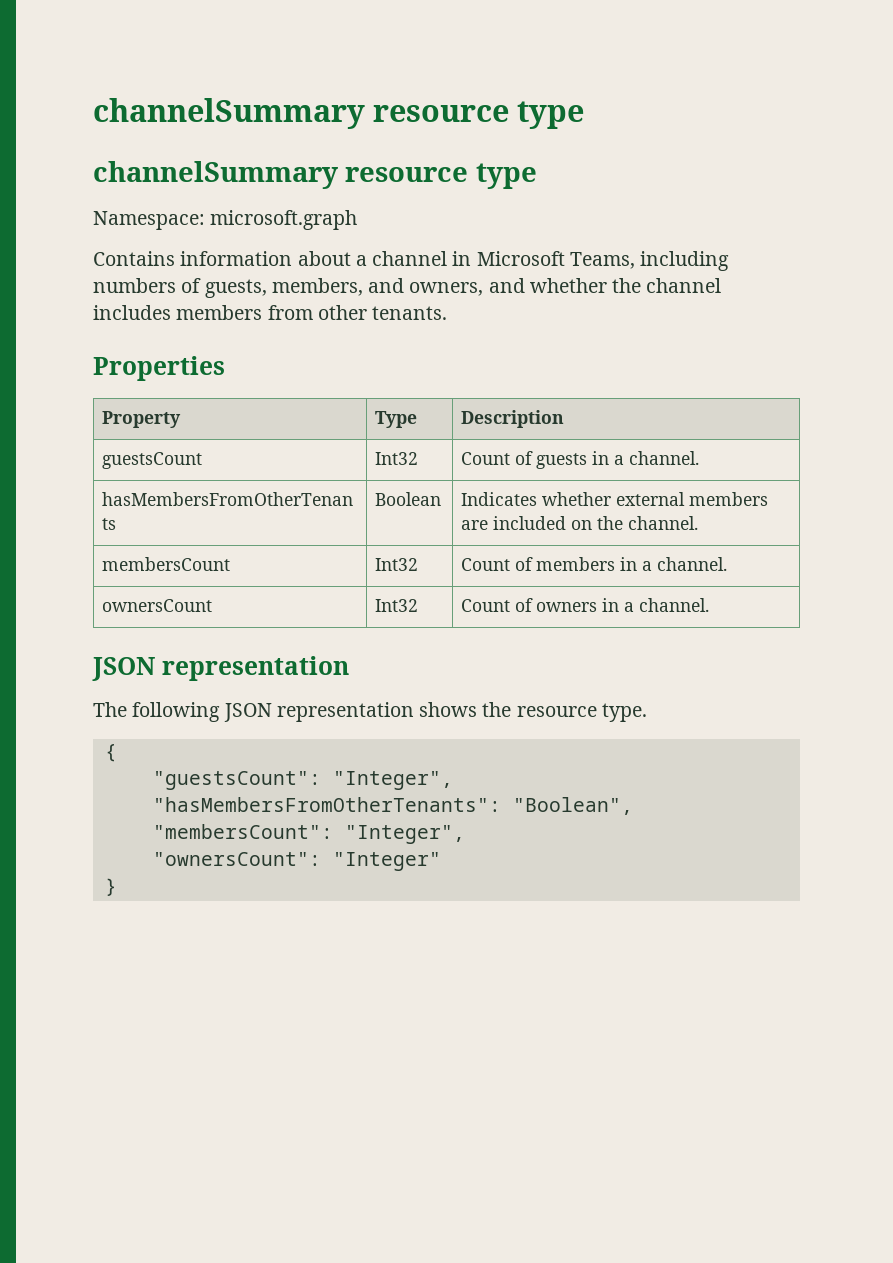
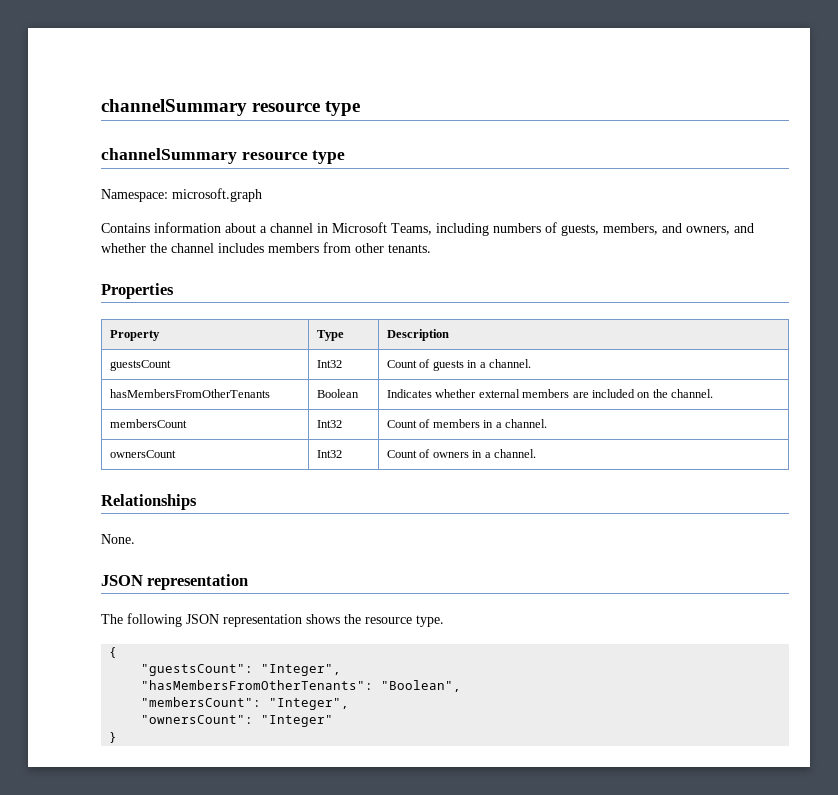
+ Relationships
+ None.

